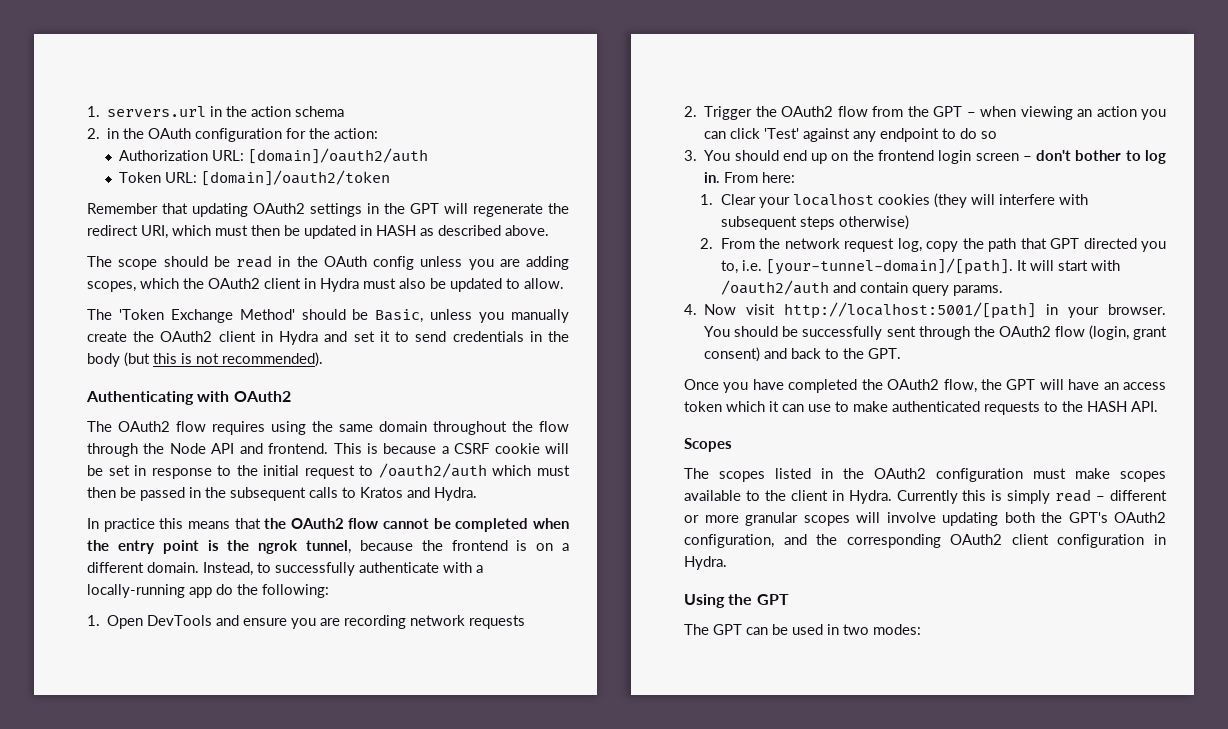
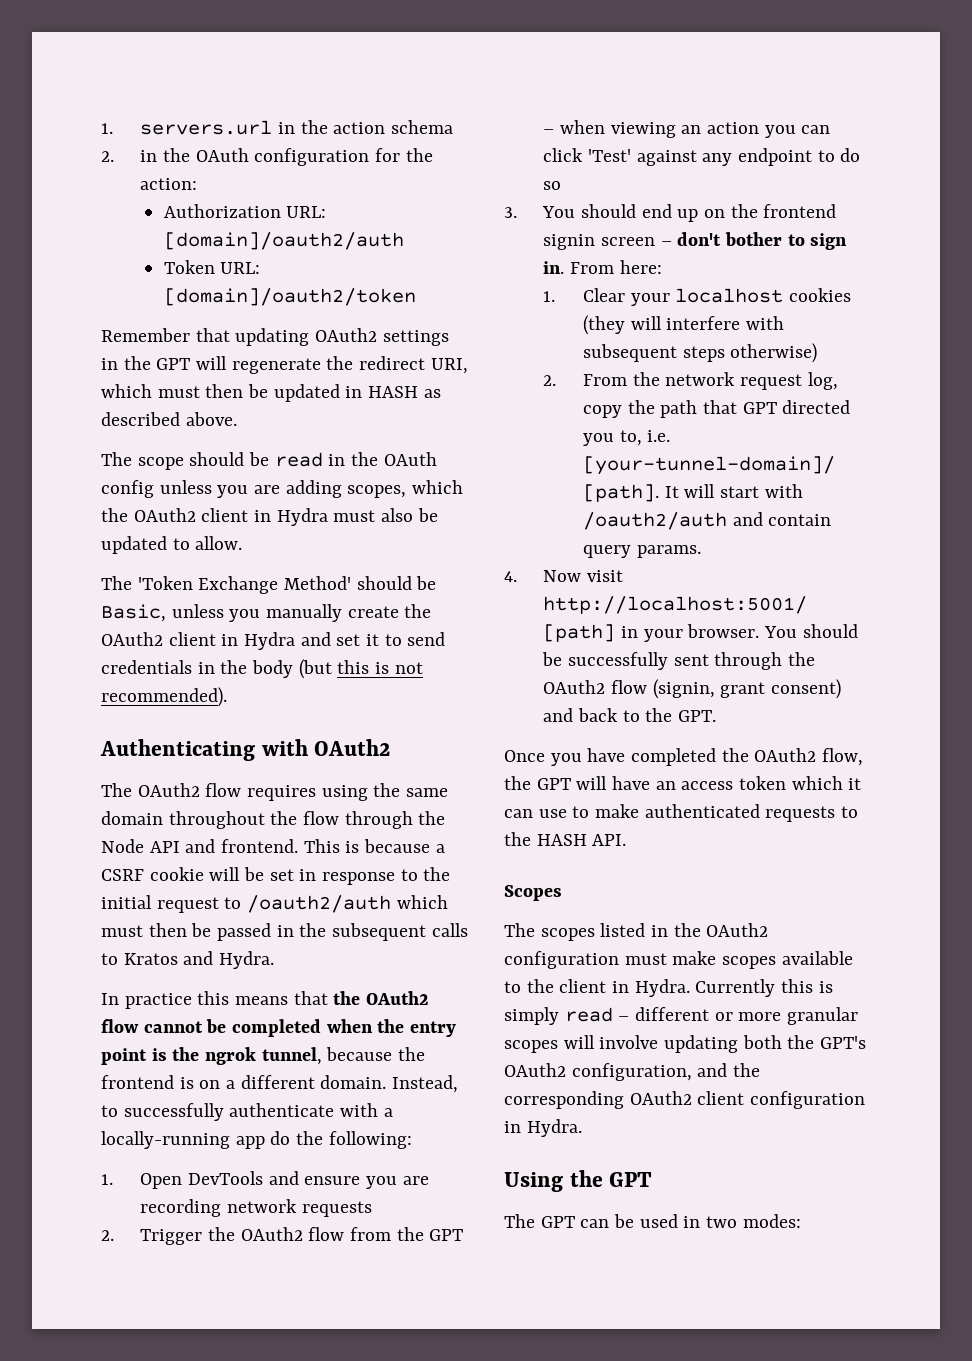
- 3. You should end up on the frontend login screen – don't bother to log in.
+ 3. You should end up on the frontend signin screen – don't bother to sign in.
- You should be successfully sent through the OAuth2 flow (login, grant consent) and back to the GPT.
+ You should be successfully sent through the OAuth2 flow (signin, grant consent) and back to the GPT.

